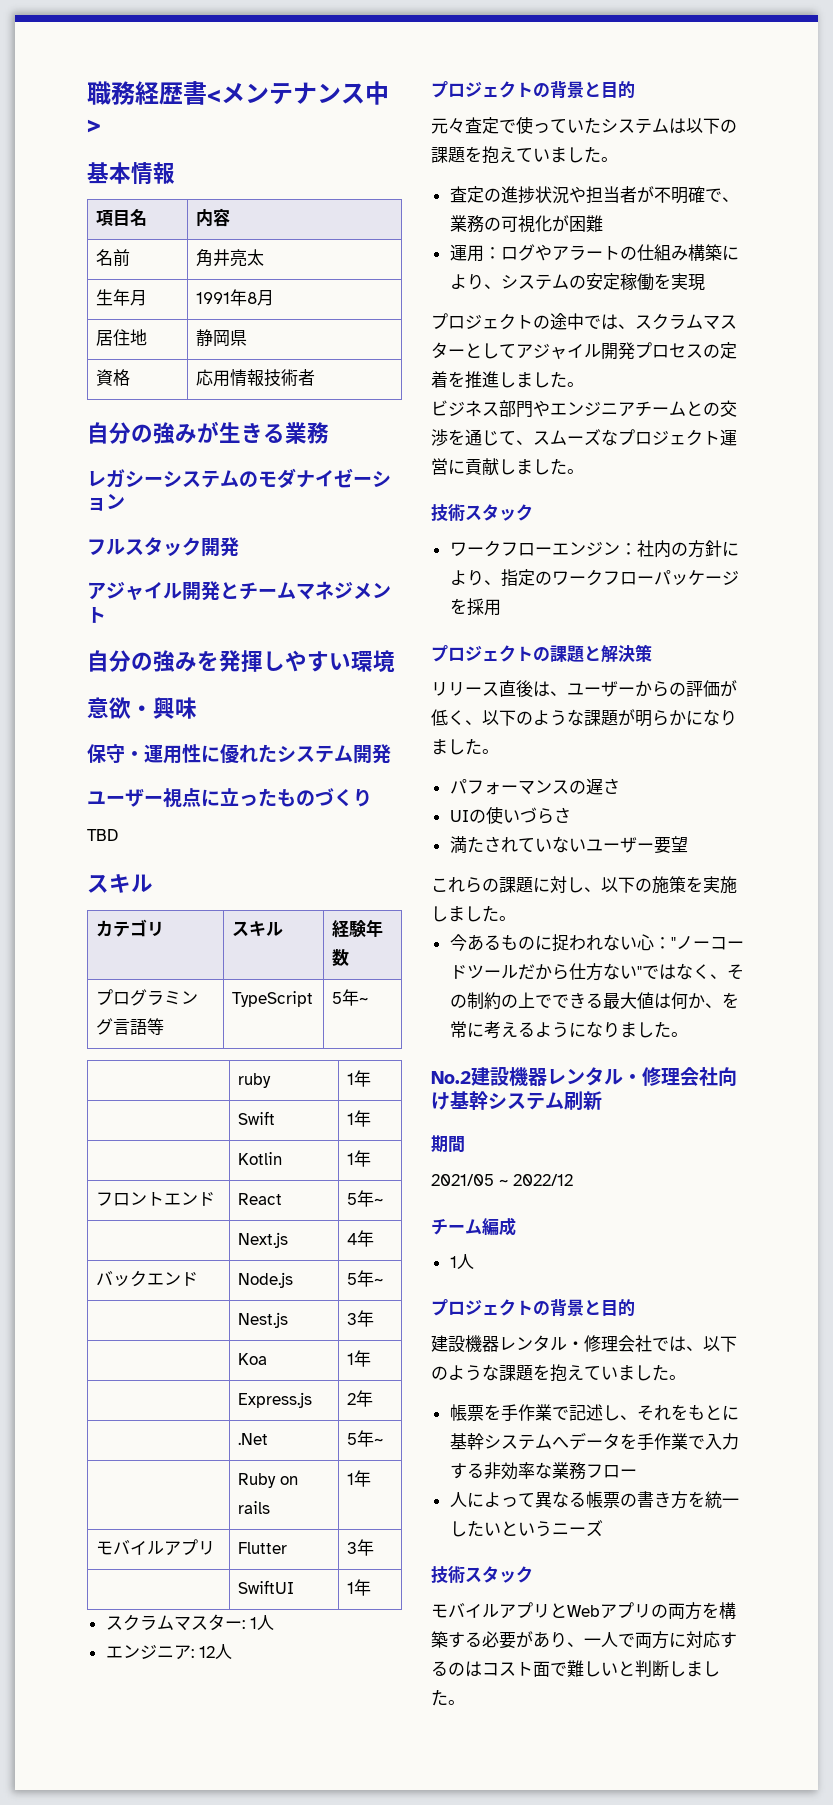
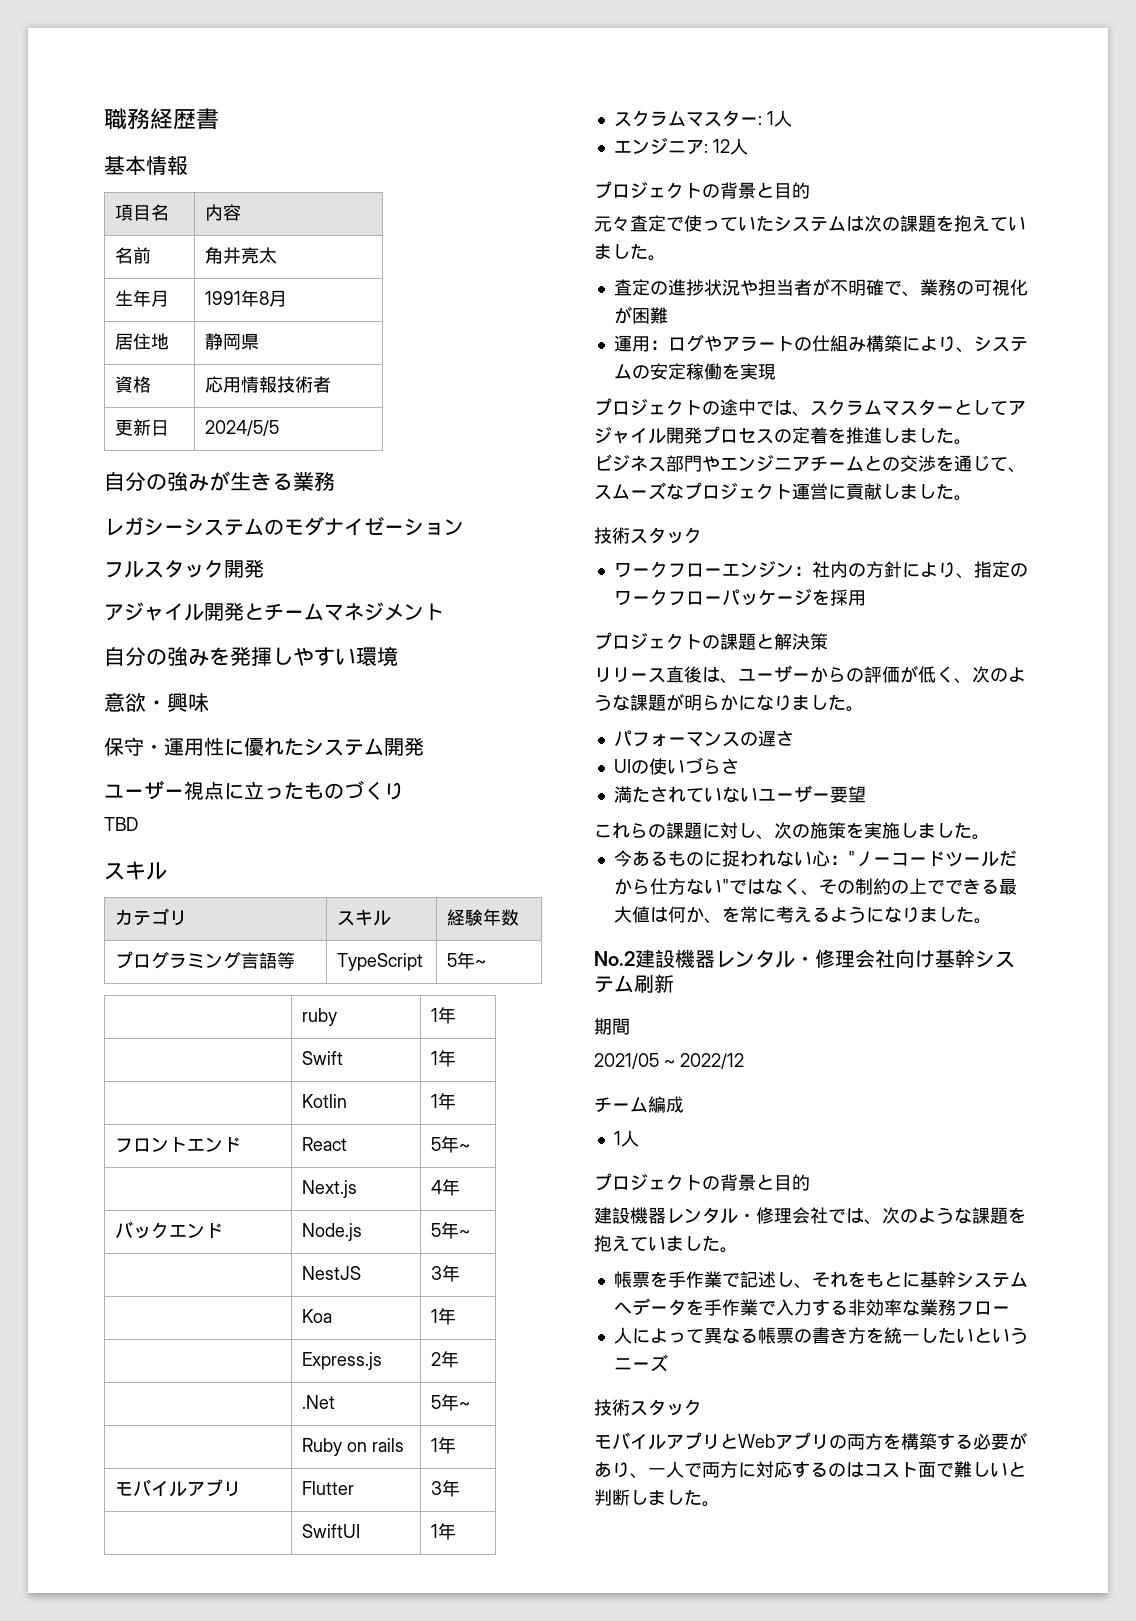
- 職務経歴書<メンテナンス中>
+ 職務経歴書
+ 更新日 | 2024/5/5
- | Nest.js | 3年
+ | NestJS | 3年
- 元々査定で使っていたシステムは以下の課題を抱えていました。
+ 元々査定で使っていたシステムは次の課題を抱えていました。
- リリース直後は、ユーザーからの評価が低く、以下のような課題が明らかになりました。
+ リリース直後は、ユーザーからの評価が低く、次のような課題が明らかになりました。
- これらの課題に対し、以下の施策を実施しました。
+ これらの課題に対し、次の施策を実施しました。
- 建設機器レンタル・修理会社では、以下のような課題を抱えていました。
+ 建設機器レンタル・修理会社では、次のような課題を抱えていました。

